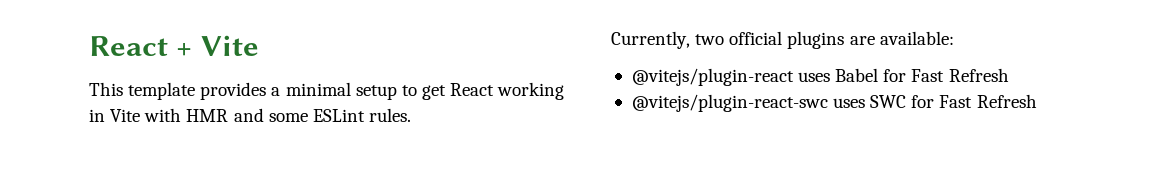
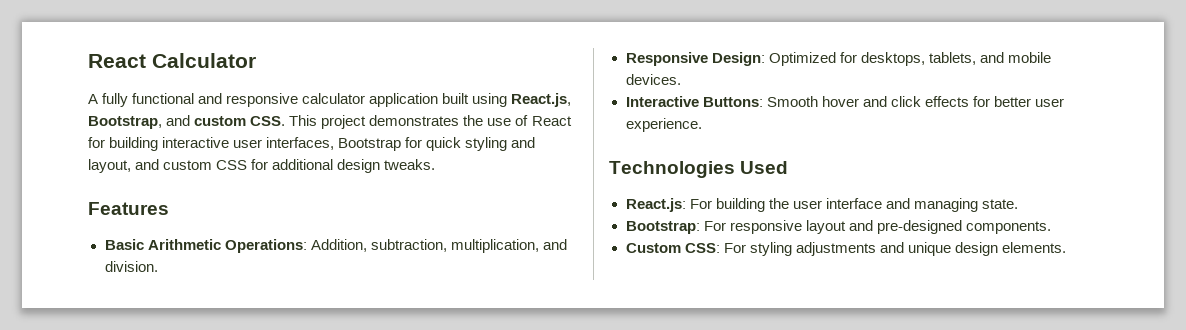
- React + Vite
- This template provides a minimal setup to get React working in Vite with HMR and some ESLint rules.
- Currently, two official plugins are available:
- @vitejs/plugin-react uses Babel for Fast Refresh
- @vitejs/plugin-react-swc uses SWC for Fast Refresh
+ React Calculator
+ A fully functional and responsive calculator application built using React.js, Bootstrap, and custom CSS. This project demonstrates the use of React for building interactive user interfaces, Bootstrap for quick styling and layout, and custom CSS for additional design tweaks.
+ Features
+ Basic Arithmetic Operations: Addition, subtraction, multiplication, and division.
+ Responsive Design: Optimized for desktops, tablets, and mobile devices.
+ Interactive Buttons: Smooth hover and click effects for better user experience.
+ Technologies Used
+ React.js: For building the user interface and managing state.
+ Bootstrap: For responsive layout and pre-designed components.
+ Custom CSS: For styling adjustments and unique design elements.

